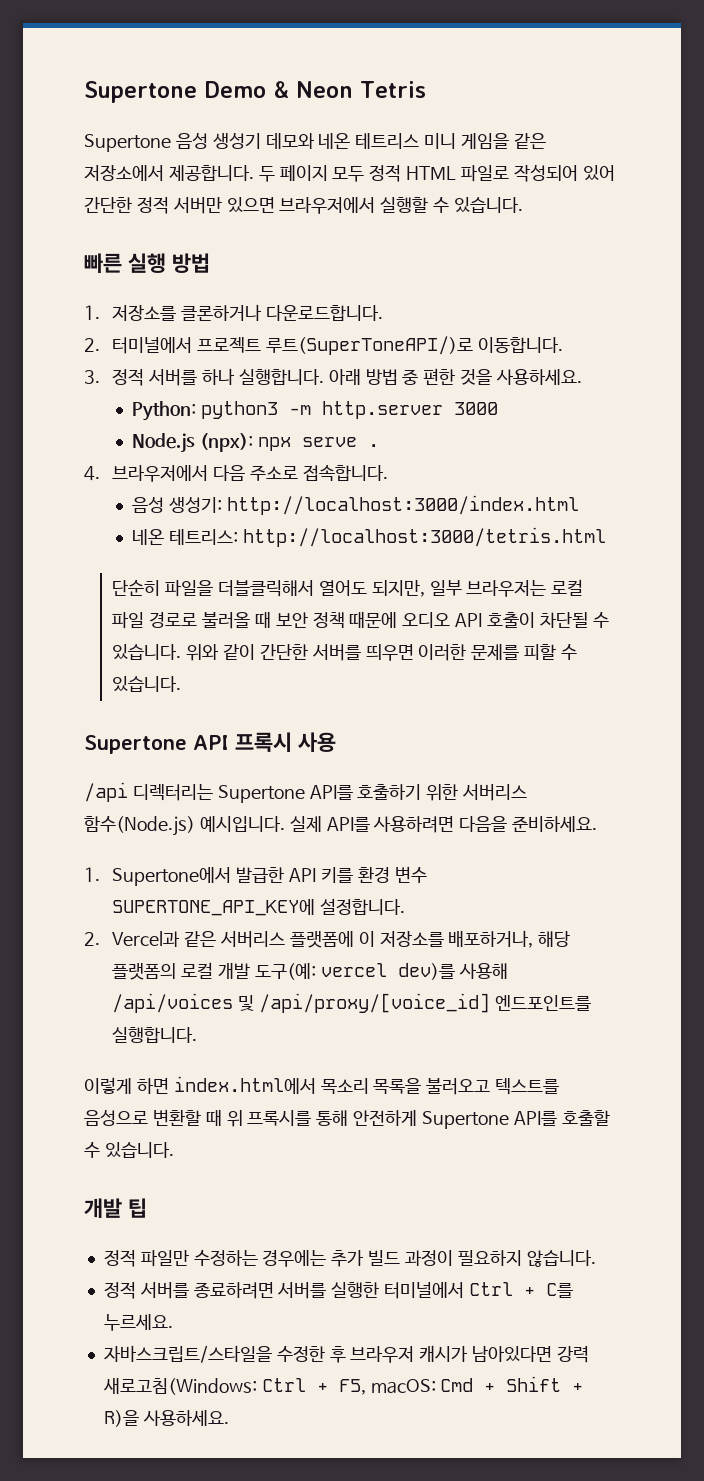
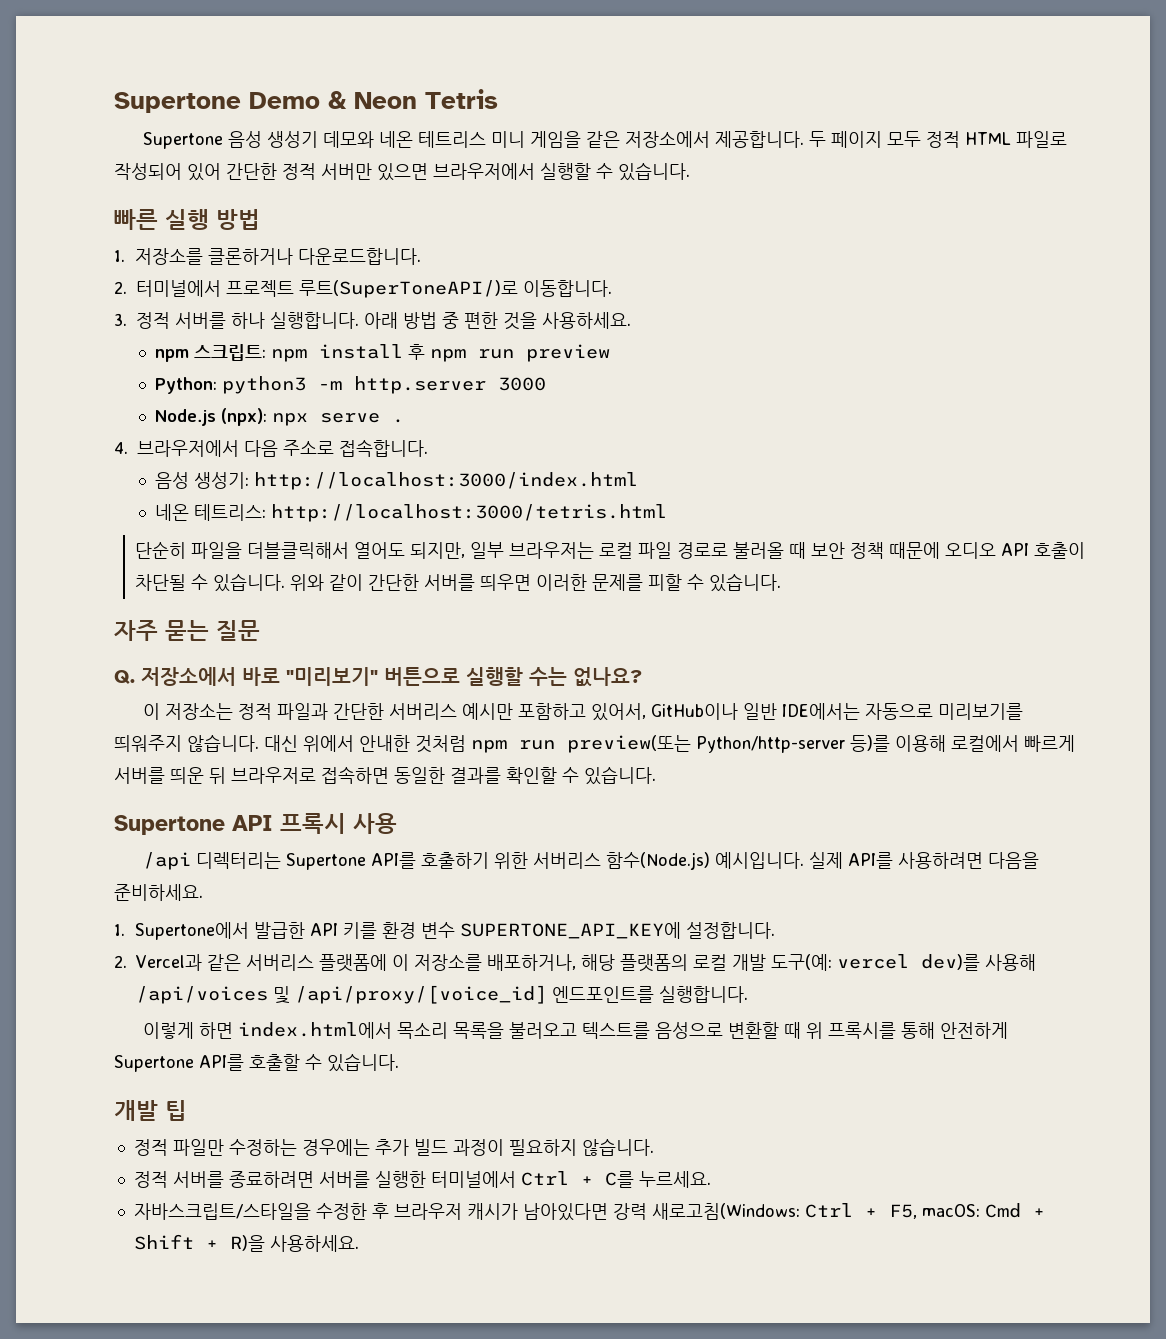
+ npm 스크립트: npm install 후 npm run preview
+ 자주 묻는 질문
+ Q. 저장소에서 바로 "미리보기" 버튼으로 실행할 수는 없나요?
+ 이 저장소는 정적 파일과 간단한 서버리스 예시만 포함하고 있어서, GitHub이나 일반 IDE에서는 자동으로 미리보기를 띄워주지 않습니다. 대신 위에서 안내한 것처럼 npm run preview(또는 Python/http-server 등)를 이용해 로컬에서 빠르게 서버를 띄운 뒤 브라우저로 접속하면 동일한 결과를 확인할 수 있습니다.

